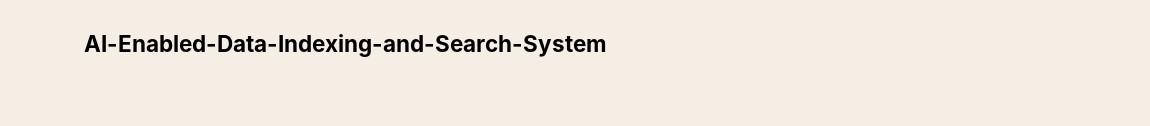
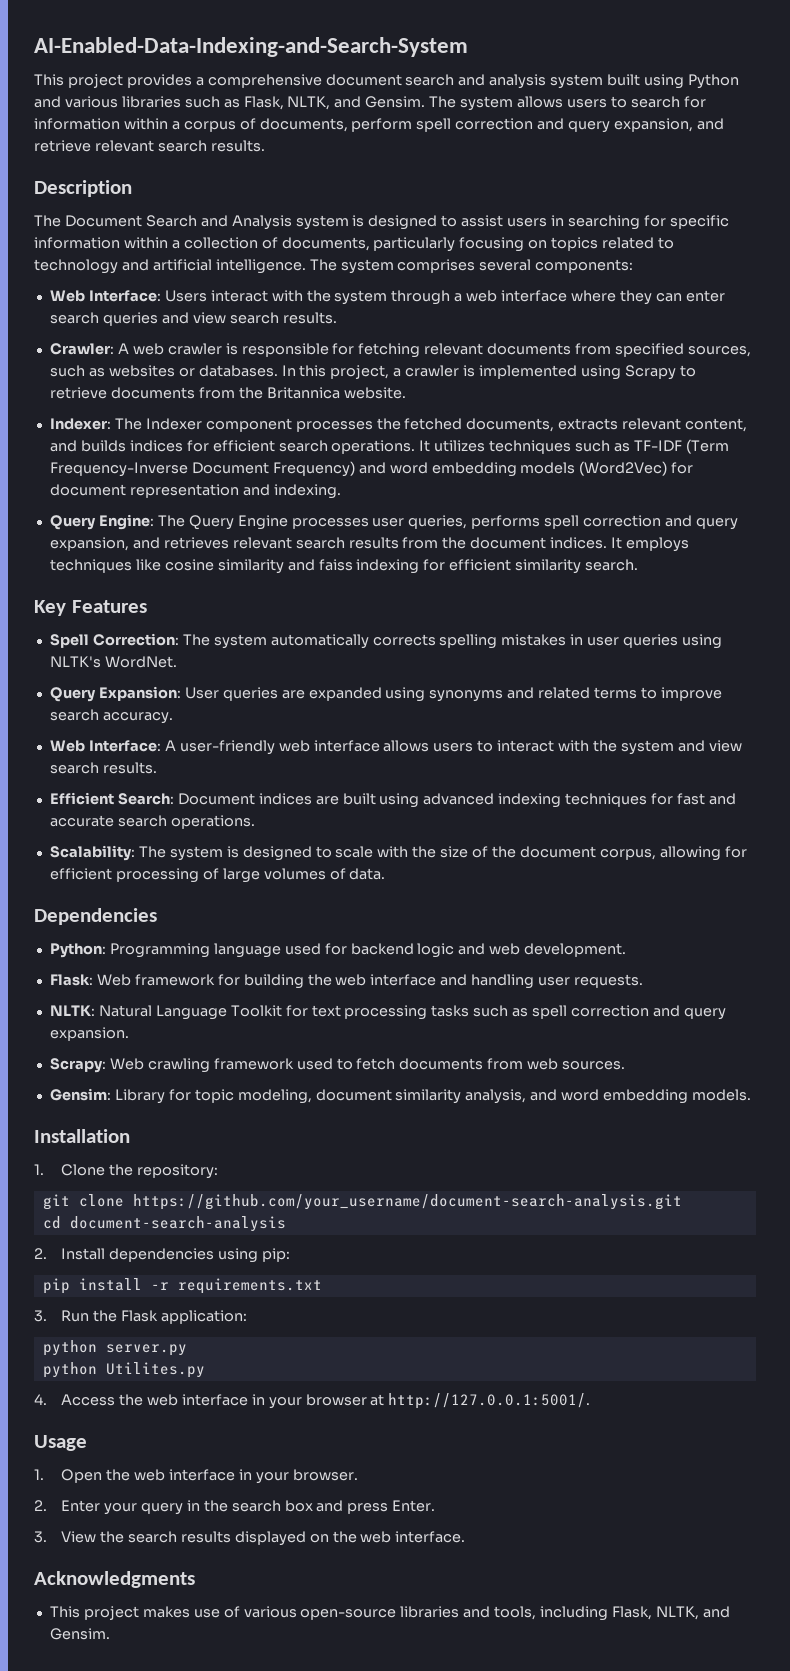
+ This project provides a comprehensive document search and analysis system built using Python and various libraries such as Flask, NLTK, and Gensim. The system allows users to search for information within a corpus of documents, perform spell correction and query expansion, and retrieve relevant search results.
+ Description
+ The Document Search and Analysis system is designed to assist users in searching for specific information within a collection of documents, particularly focusing on topics related to technology and artificial intelligence. The system comprises several components:
+ Web Interface: Users interact with the system through a web interface where they can enter search queries and view search results.
+ Crawler: A web crawler is responsible for fetching relevant documents from specified sources, such as websites or databases. In this project, a crawler is implemented using Scrapy to retrieve documents from the Britannica website.
+ Indexer: The Indexer component processes the fetched documents, extracts relevant content, and builds indices for efficient search operations. It utilizes techniques such as TF-IDF (Term Frequency-Inverse Document Frequency) and word embedding models (Word2Vec) for document representation and indexing.
+ Query Engine: The Query Engine processes user queries, performs spell correction and query expansion, and retrieves relevant search results from the document indices. It employs techniques like cosine similarity and faiss indexing for efficient similarity search.
+ Key Features
+ Spell Correction: The system automatically corrects spelling mistakes in user queries using NLTK's WordNet.
+ Query Expansion: User queries are expanded using synonyms and related terms to improve search accuracy.
+ Web Interface: A user-friendly web interface allows users to interact with the system and view search results.
+ Efficient Search: Document indices are built using advanced indexing techniques for fast and accurate search operations.
+ Scalability: The system is designed to scale with the size of the document corpus, allowing for efficient processing of large volumes of data.
+ Dependencies
+ Python: Programming language used for backend logic and web development.
+ Flask: Web framework for building the web interface and handling user requests.
+ NLTK: Natural Language Toolkit for text processing tasks such as spell correction and query expansion.
+ Scrapy: Web crawling framework used to fetch documents from web sources.
+ Gensim: Library for topic modeling, document similarity analysis, and word embedding models.
+ Installation
+ 1. Clone the repository:
+ git clone https://github.com/your_username/document-search-analysis.git
+ cd document-search-analysis
+ 2. Install dependencies using pip:
+ pip install -r requirements.txt
+ 3. Run the Flask application:
+ python server.py
+ python Utilites.py
+ 4. Access the web interface in your browser at http://127.0.0.1:5001/.
+ Usage
+ 1. Open the web interface in your browser.
+ 2. Enter your query in the search box and press Enter.
+ 3. View the search results displayed on the web interface.
+ Acknowledgments
+ This project makes use of various open-source libraries and tools, including Flask, NLTK, and Gensim.

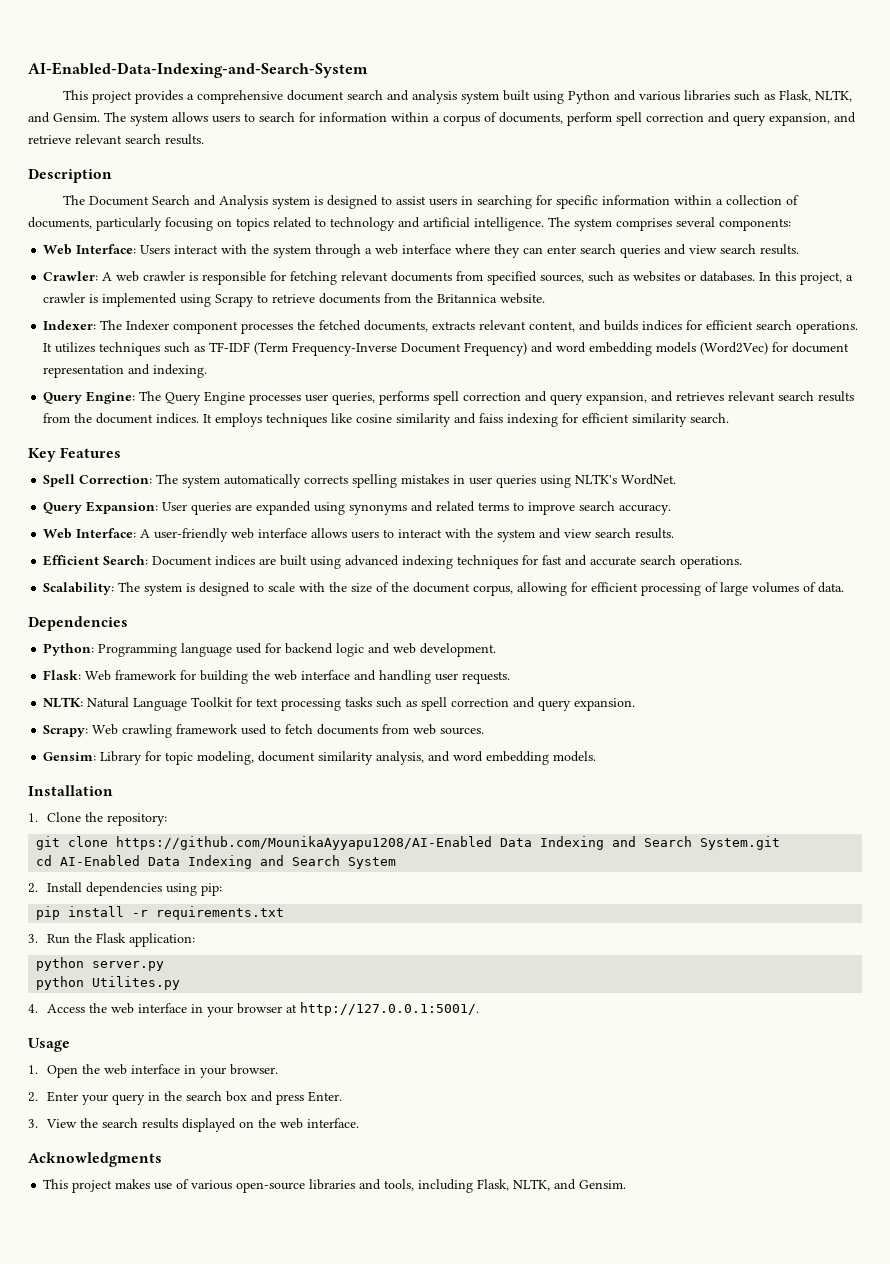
- git clone https://github.com/your_username/document-search-analysis.git
- cd document-search-analysis
+ git clone https://github.com/MounikaAyyapu1208/AI-Enabled Data Indexing and Search System.git
+ cd AI-Enabled Data Indexing and Search System

